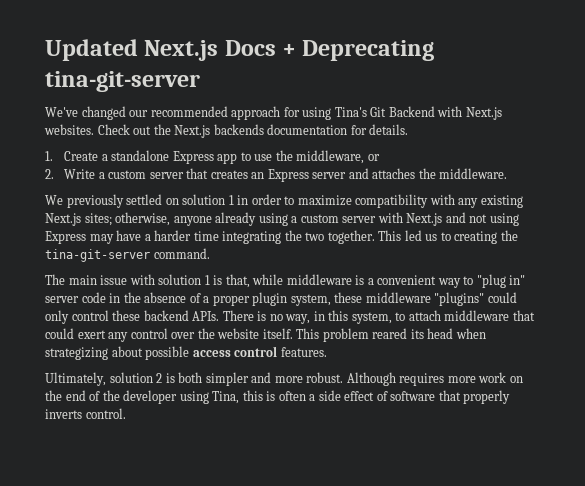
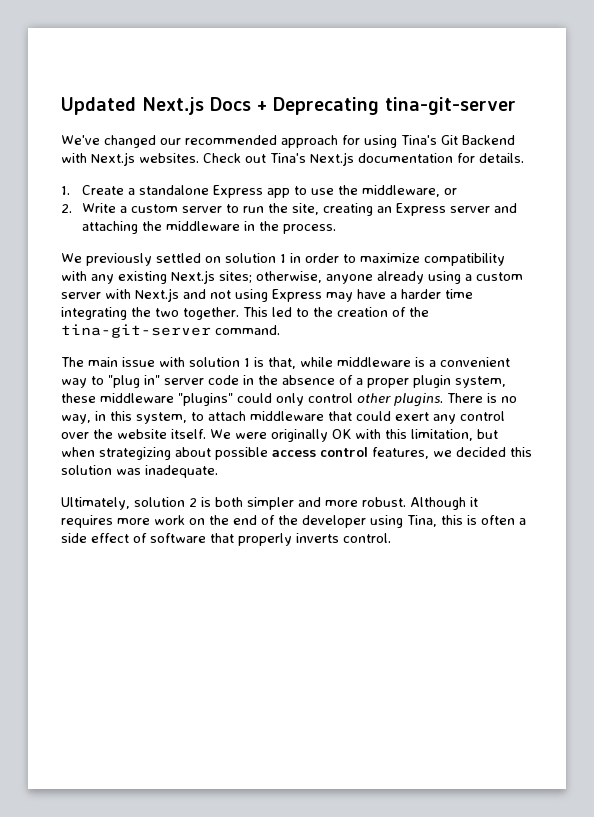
- Check out the Next.js backends documentation for details.
+ Check out Tina's Next.js documentation for details.
- 2. Write a custom server that creates an Express server and attaches the middleware.
+ 2. Write a custom server to run the site, creating an Express server and attaching the middleware in the process.
- This led us to creating the tina-git-server command.
+ This led to the creation of the tina-git-server command.
- The main issue with solution 1 is that, while middleware is a convenient way to "plug in" server code in the absence of a proper plugin system, these middleware "plugins" could only control these backend APIs.
+ The main issue with solution 1 is that, while middleware is a convenient way to "plug in" server code in the absence of a proper plugin system, these middleware "plugins" could only control other plugins.
- This problem reared its head when strategizing about possible access control features.
+ We were originally OK with this limitation, but when strategizing about possible access control features, we decided this solution was inadequate.
- Although requires more work on the end of the developer using Tina, this is often a side effect of software that properly inverts control.
+ Although it requires more work on the end of the developer using Tina, this is often a side effect of software that properly inverts control.

